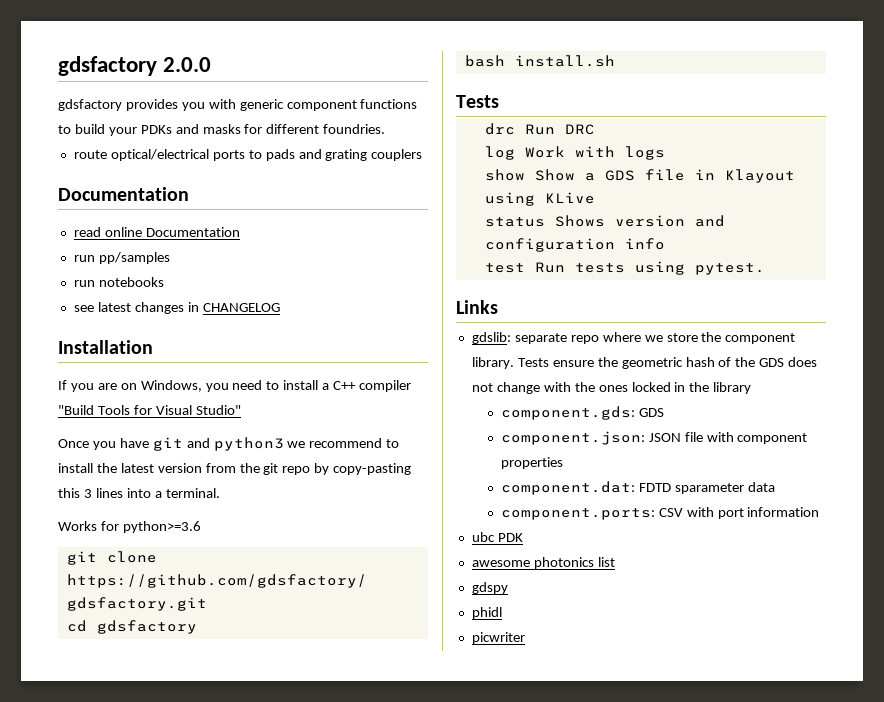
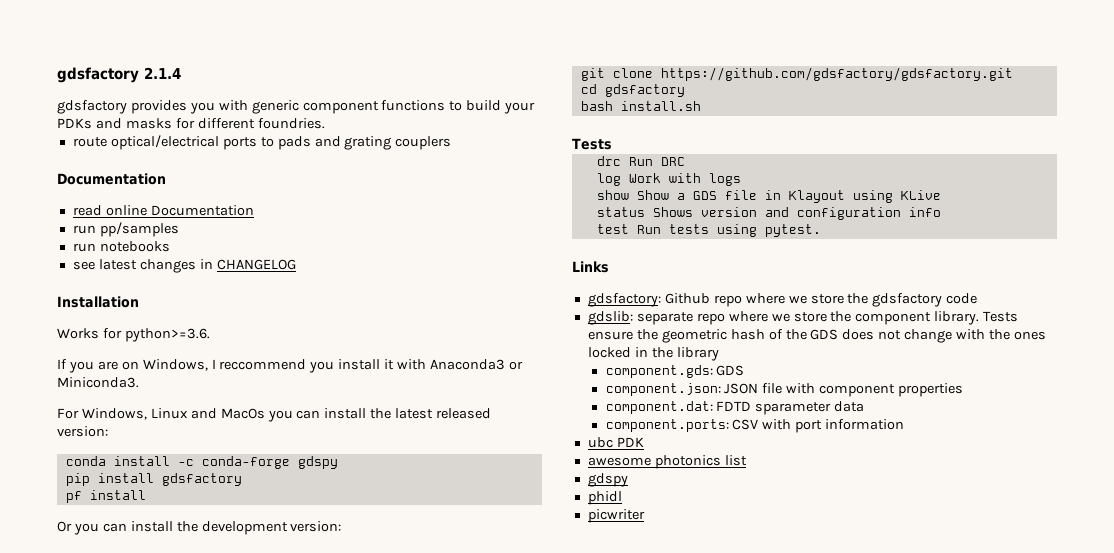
- gdsfactory 2.0.0
+ gdsfactory 2.1.4
+ Works for python>=3.6.
- If you are on Windows, you need to install a C++ compiler "Build Tools for Visual Studio"
- Once you have git and python3 we recommend to install the latest version from the git repo by copy-pasting this 3 lines into a terminal.
- Works for python>=3.6
+ If you are on Windows, I reccommend you install it with Anaconda3 or Miniconda3.
+ For Windows, Linux and MacOs you can install the latest released version:
+ conda install -c conda-forge gdspy
+ pip install gdsfactory
+ pf install
+ Or you can install the development version:
+ gdsfactory: Github repo where we store the gdsfactory code

